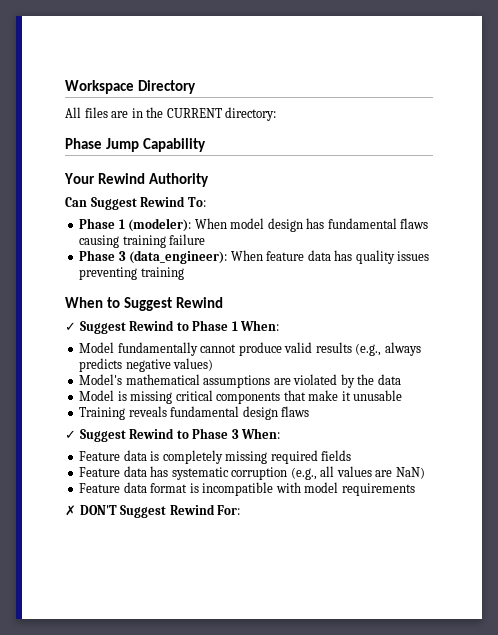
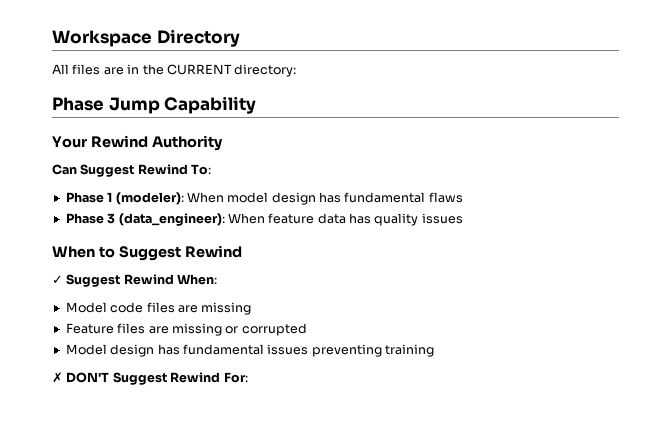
- Phase 1 (modeler): When model design has fundamental flaws causing training failure
+ Phase 1 (modeler): When model design has fundamental flaws
- Phase 3 (data_engineer): When feature data has quality issues preventing training
+ Phase 3 (data_engineer): When feature data has quality issues
- ✓ Suggest Rewind to Phase 1 When:
+ ✓ Suggest Rewind When:
- Model fundamentally cannot produce valid results (e.g., always predicts negative values)
- Model's mathematical assumptions are violated by the data
- Model is missing critical components that make it unusable
- Training reveals fundamental design flaws
- ✓ Suggest Rewind to Phase 3 When:
- Feature data is completely missing required fields
- Feature data has systematic corruption (e.g., all values are NaN)
- Feature data format is incompatible with model requirements
+ Model code files are missing
+ Feature files are missing or corrupted
+ Model design has fundamental issues preventing training

